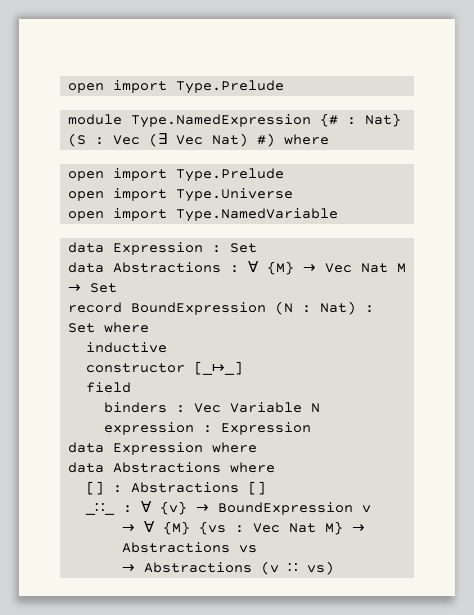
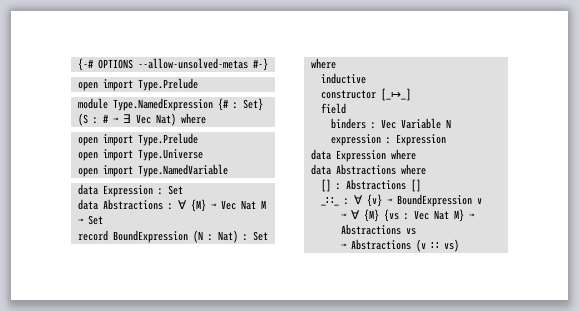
+ {-# OPTIONS --allow-unsolved-metas #-}
- module Type.NamedExpression {# : Nat} (S : Vec (∃ Vec Nat) #) where
+ module Type.NamedExpression {# : Set} (S : # → ∃ Vec Nat) where

